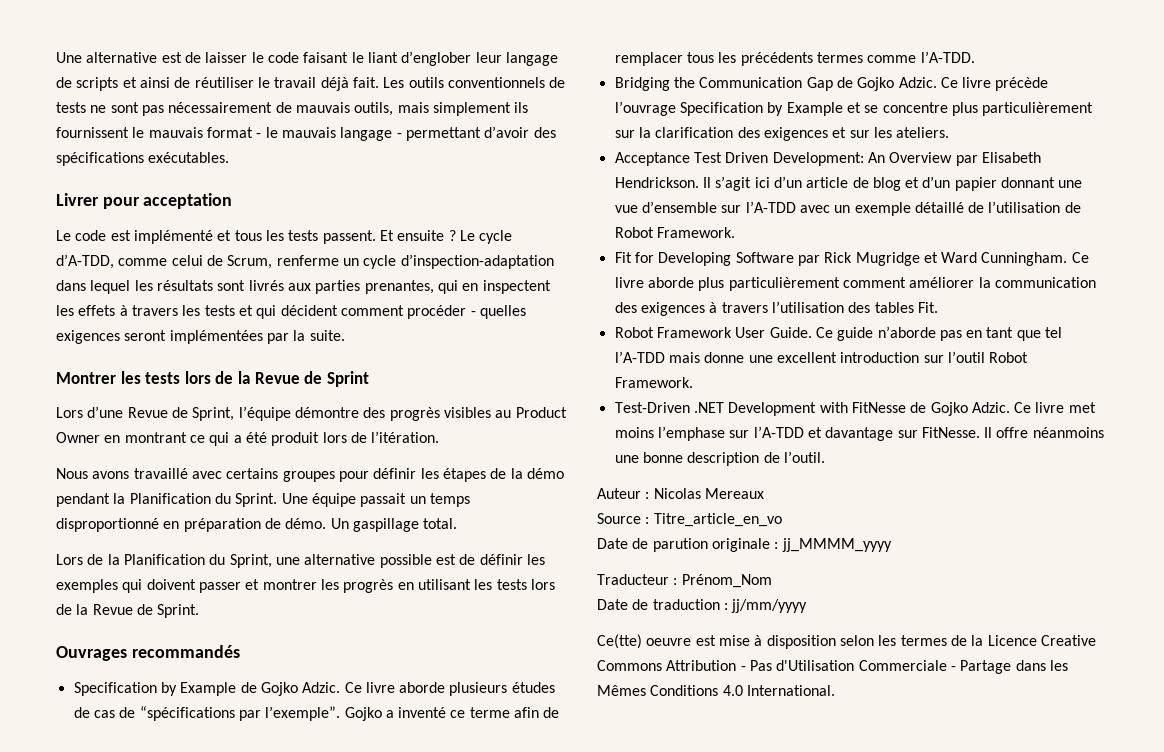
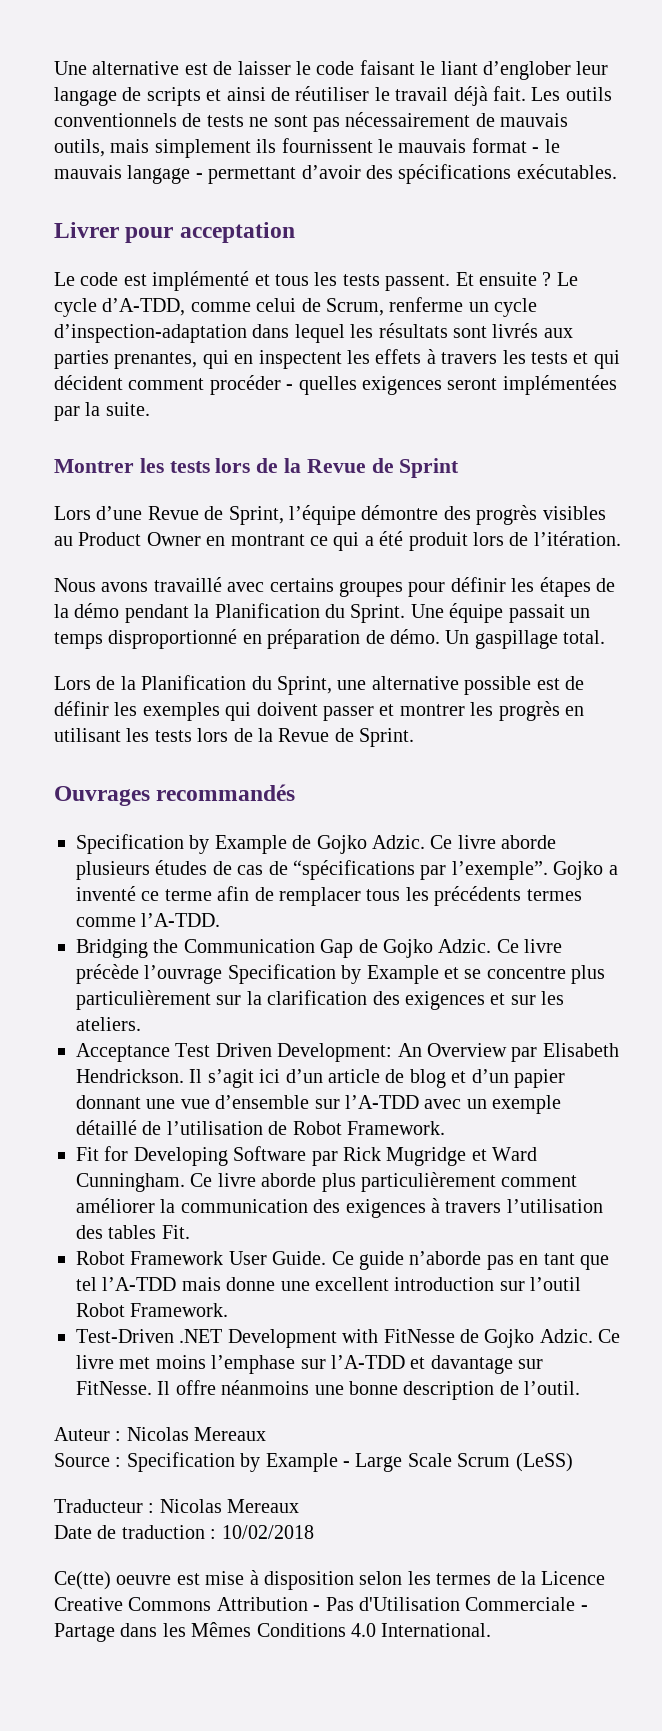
- Source : Titre_article_en_vo
- Date de parution originale : jj_MMMM_yyyy
+ Source : Specification by Example - Large Scale Scrum (LeSS)
- Traducteur : Prénom_Nom
+ Traducteur : Nicolas Mereaux
- Date de traduction : jj/mm/yyyy
+ Date de traduction : 10/02/2018

